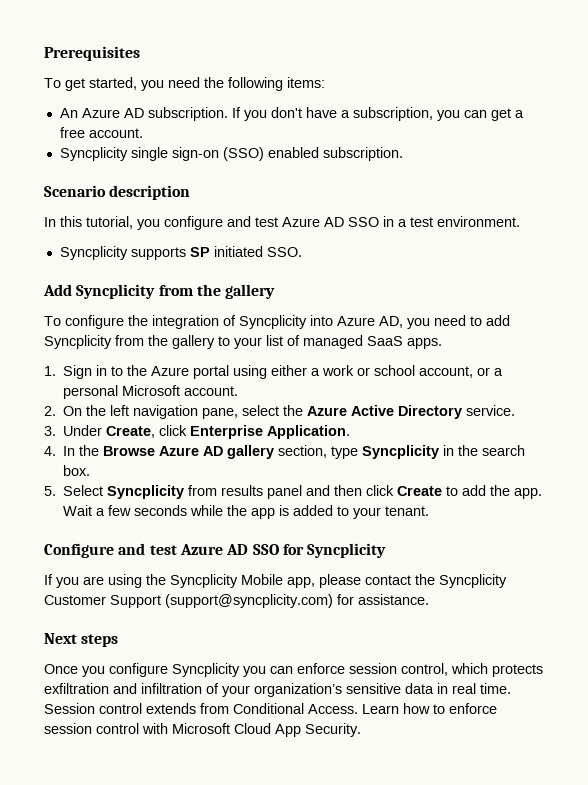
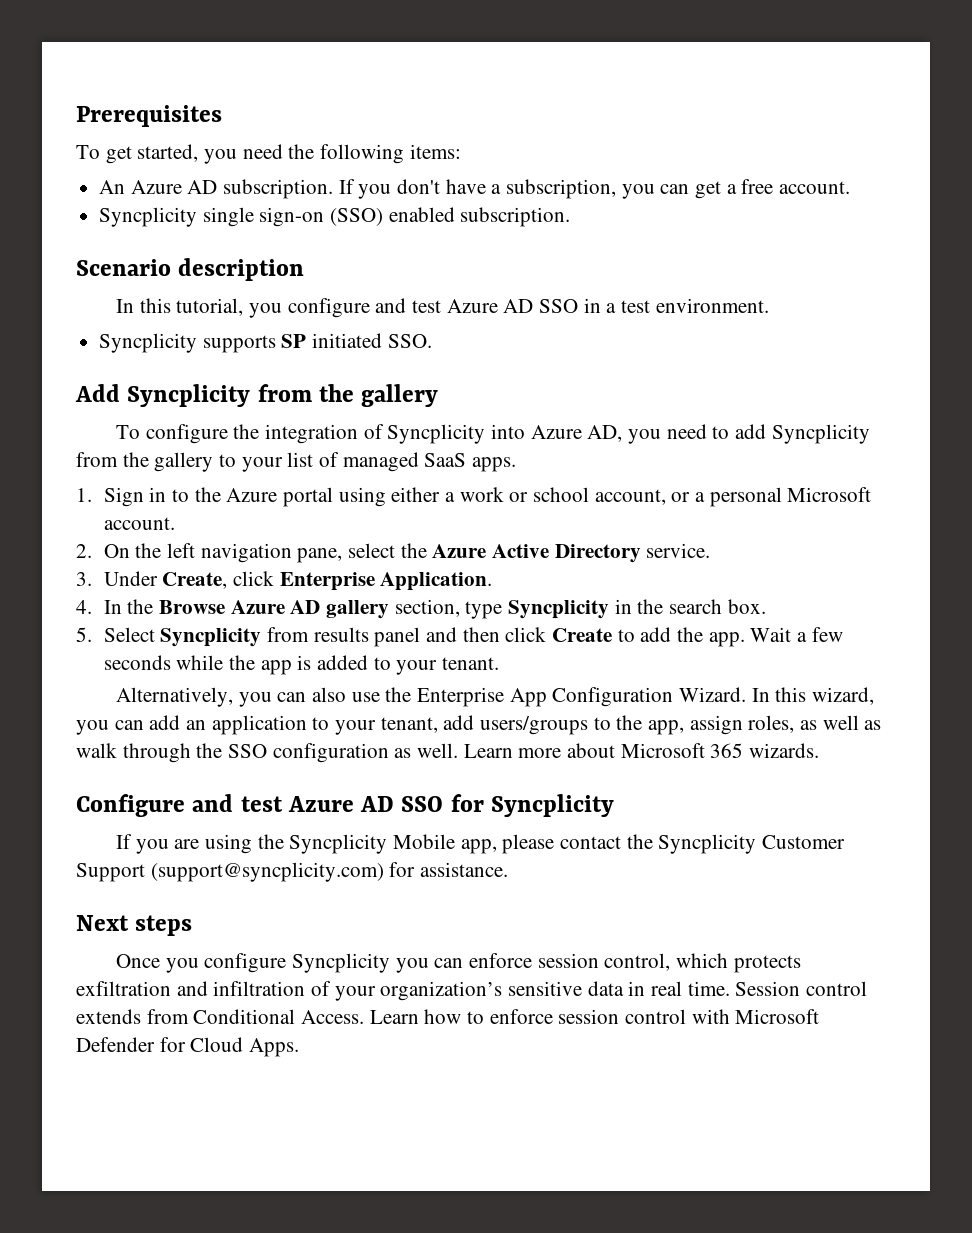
+ Alternatively, you can also use the Enterprise App Configuration Wizard. In this wizard, you can add an application to your tenant, add users/groups to the app, assign roles, as well as walk through the SSO configuration as well. Learn more about Microsoft 365 wizards.
- Learn how to enforce session control with Microsoft Cloud App Security.
+ Learn how to enforce session control with Microsoft Defender for Cloud Apps.

